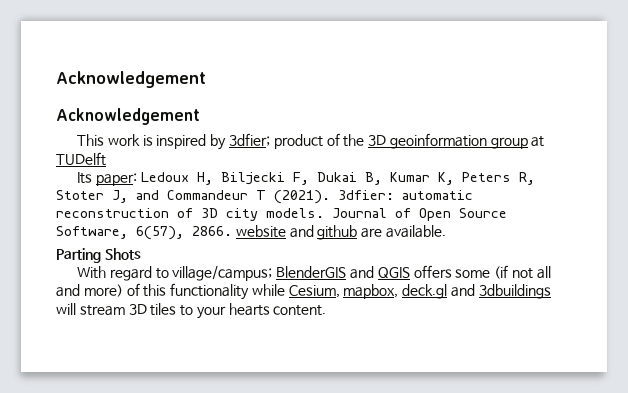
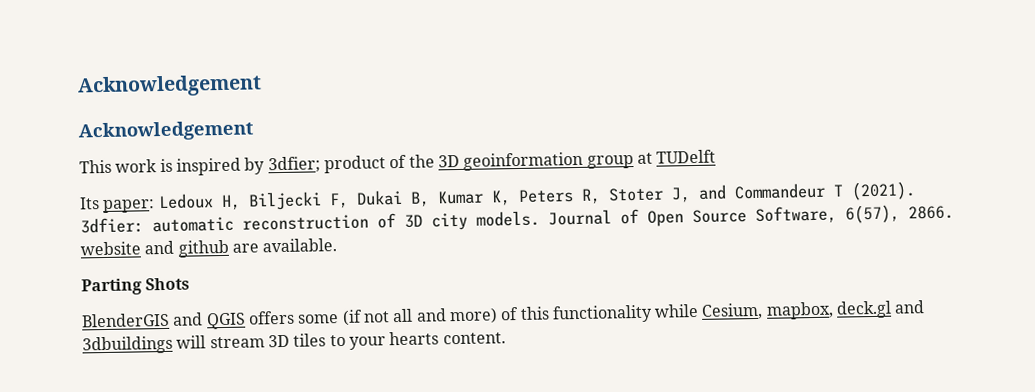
- With regard to village/campus; BlenderGIS and QGIS offers some (if not all and more) of this functionality while Cesium, mapbox, deck.gl and 3dbuildings will stream 3D tiles to your hearts content.
+ BlenderGIS and QGIS offers some (if not all and more) of this functionality while Cesium, mapbox, deck.gl and 3dbuildings will stream 3D tiles to your hearts content.

